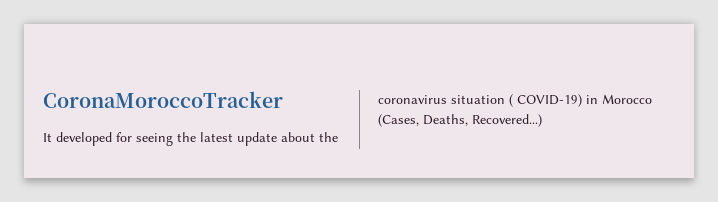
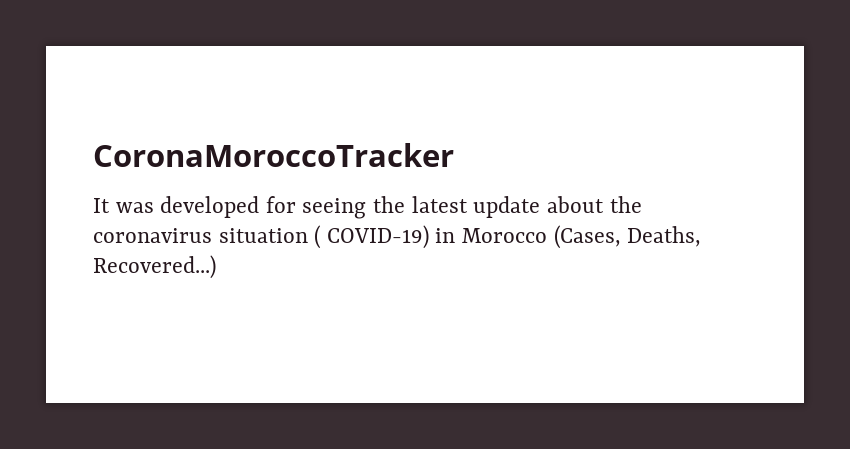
- It developed for seeing the latest update about the coronavirus situation ( COVID-19) in Morocco (Cases, Deaths, Recovered...)
+ It was developed for seeing the latest update about the coronavirus situation ( COVID-19) in Morocco (Cases, Deaths, Recovered...)

